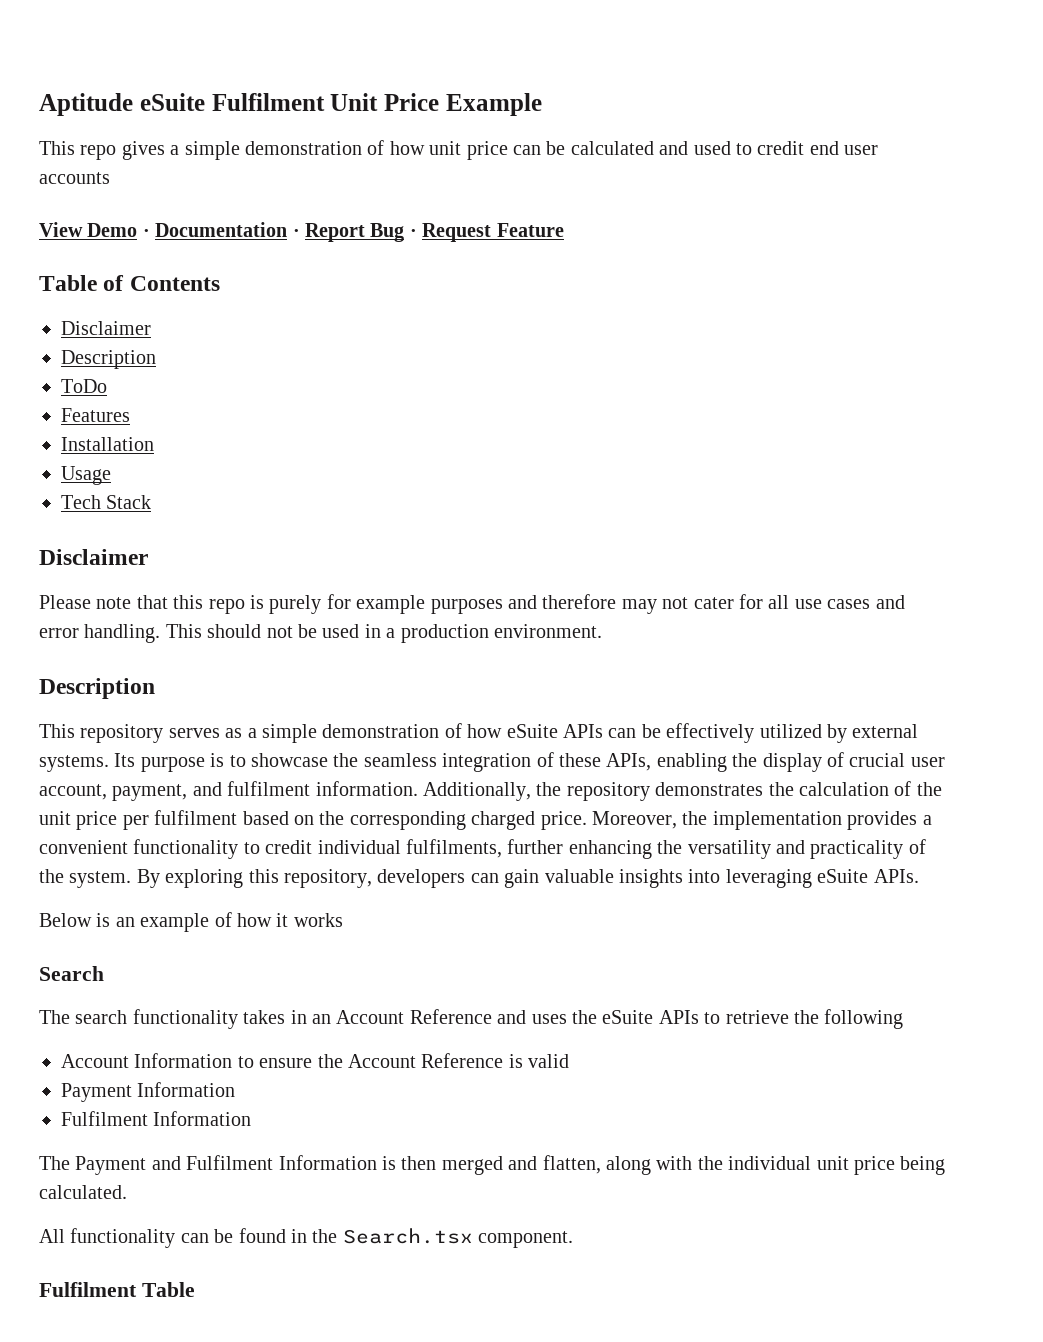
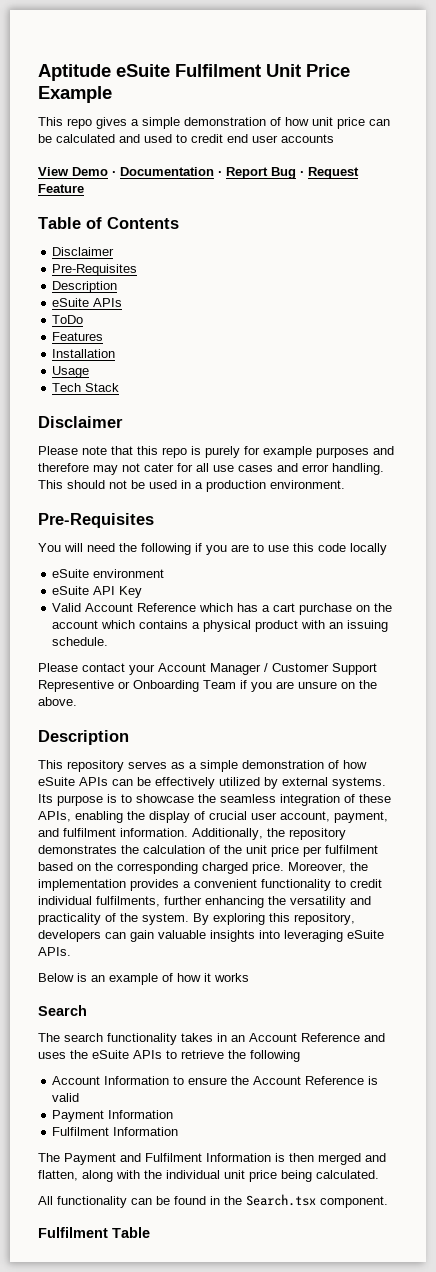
  Table of Contents
  Disclaimer
+ Pre-Requisites
  Description
+ eSuite APIs
  This should not be used in a production environment.
+ Pre-Requisites
+ You will need the following if you are to use this code locally
+ eSuite environment
+ eSuite API Key
+ Valid Account Reference which has a cart purchase on the account which contains a physical product with an issuing schedule.
+ Please contact your Account Manager / Customer Support Representive or Onboarding Team if you are unsure on the above.

